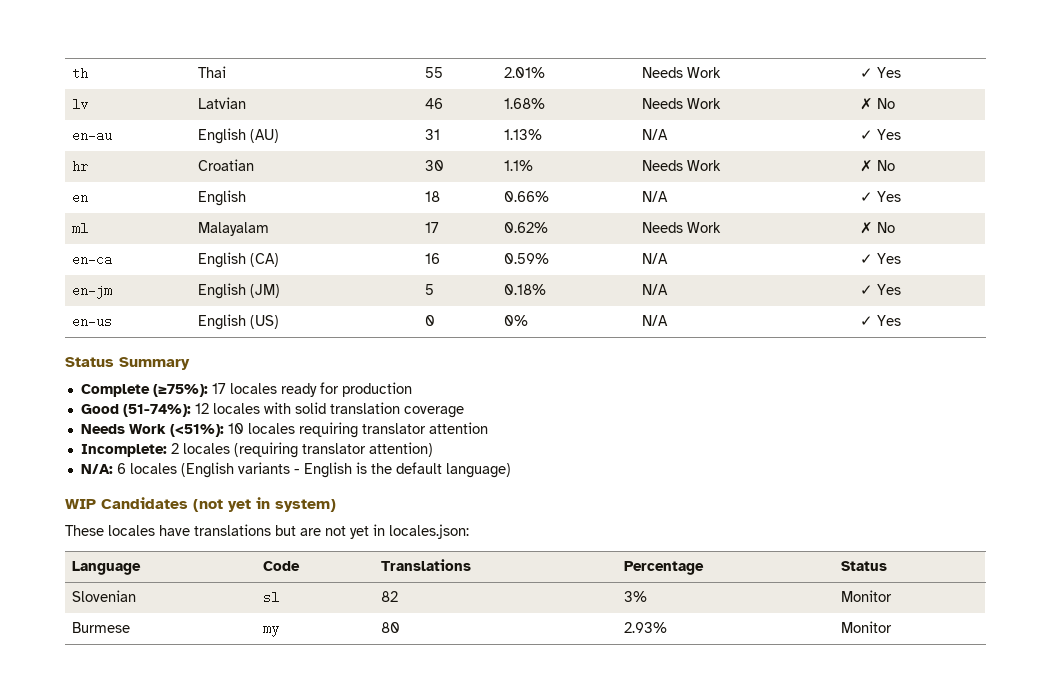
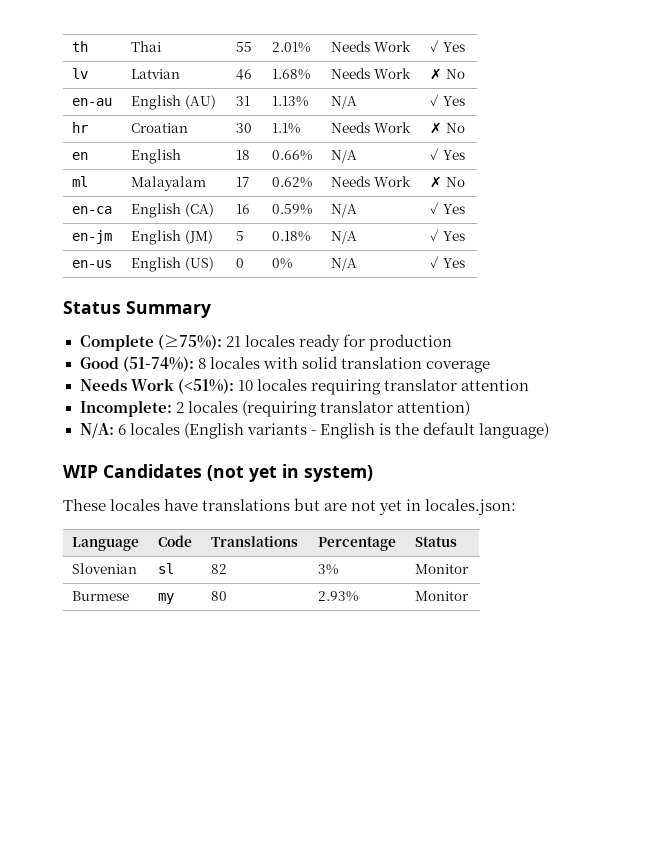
- Complete (≥75%): 17 locales ready for production
+ Complete (≥75%): 21 locales ready for production
- Good (51-74%): 12 locales with solid translation coverage
+ Good (51-74%): 8 locales with solid translation coverage

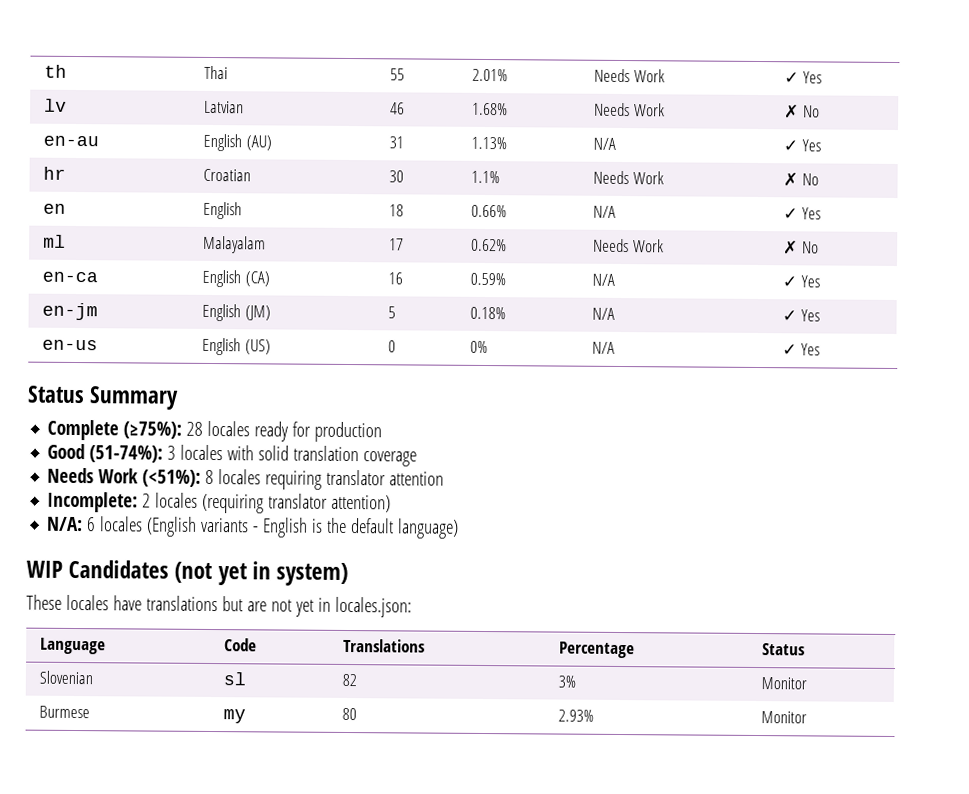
- Complete (≥75%): 21 locales ready for production
+ Complete (≥75%): 28 locales ready for production
- Good (51-74%): 8 locales with solid translation coverage
+ Good (51-74%): 3 locales with solid translation coverage
- Needs Work (<51%): 10 locales requiring translator attention
+ Needs Work (<51%): 8 locales requiring translator attention

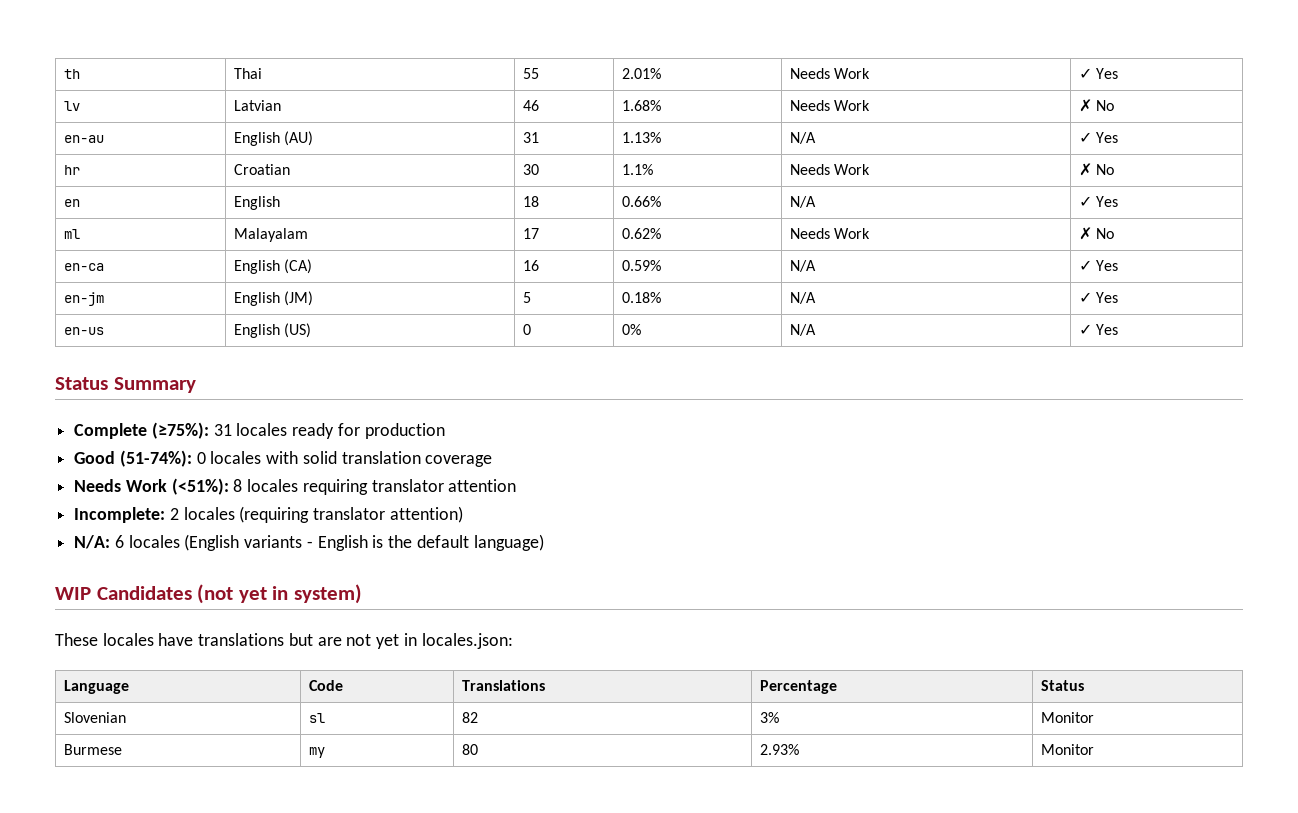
- Complete (≥75%): 28 locales ready for production
+ Complete (≥75%): 31 locales ready for production
- Good (51-74%): 3 locales with solid translation coverage
+ Good (51-74%): 0 locales with solid translation coverage

